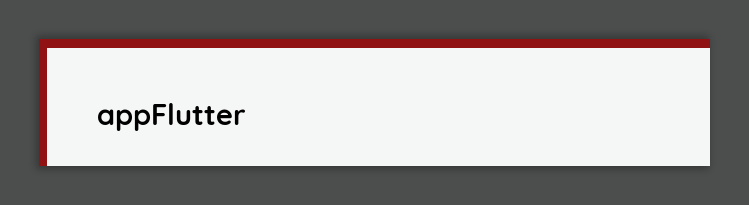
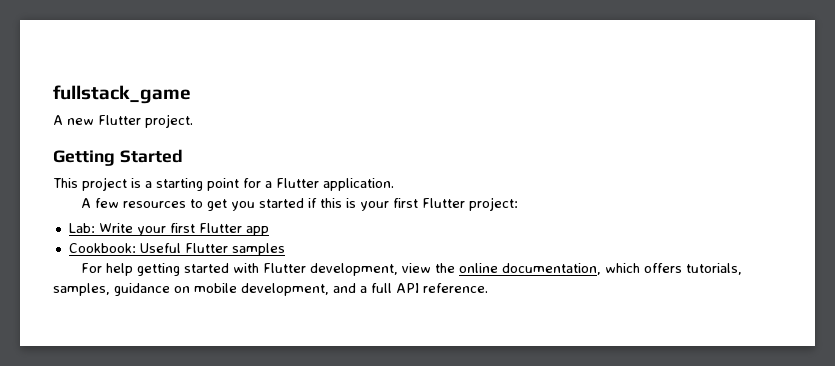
- appFlutter
+ fullstack_game
+ A new Flutter project.
+ Getting Started
+ This project is a starting point for a Flutter application.
+ A few resources to get you started if this is your first Flutter project:
+ Lab: Write your first Flutter app
+ Cookbook: Useful Flutter samples
+ For help getting started with Flutter development, view the online documentation, which offers tutorials, samples, guidance on mobile development, and a full API reference.

